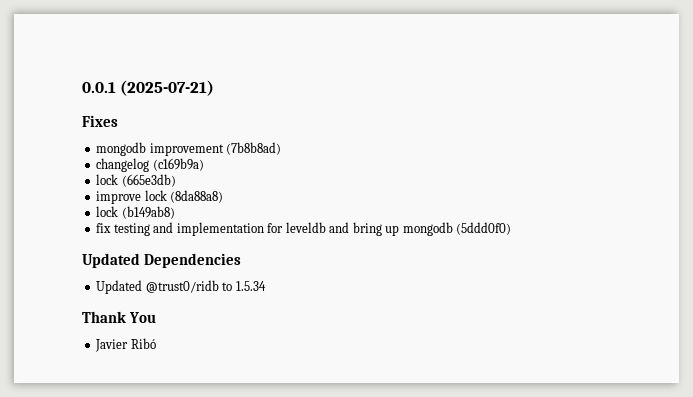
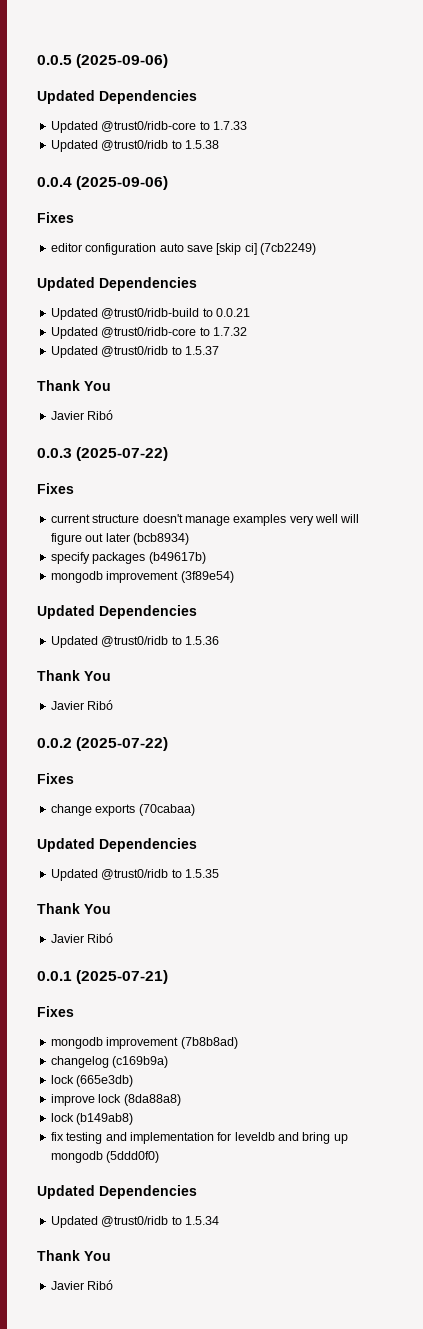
+ 0.0.5 (2025-09-06)
+ Updated Dependencies
+ Updated @trust0/ridb-core to 1.7.33
+ Updated @trust0/ridb to 1.5.38
+ 0.0.4 (2025-09-06)
+ Fixes
+ editor configuration auto save [skip ci] (7cb2249)
+ Updated Dependencies
+ Updated @trust0/ridb-build to 0.0.21
+ Updated @trust0/ridb-core to 1.7.32
+ Updated @trust0/ridb to 1.5.37
+ Thank You
+ Javier Ribó
+ 0.0.3 (2025-07-22)
+ Fixes
+ current structure doesn't manage examples very well will figure out later (bcb8934)
+ specify packages (b49617b)
+ mongodb improvement (3f89e54)
+ Updated Dependencies
+ Updated @trust0/ridb to 1.5.36
+ Thank You
+ Javier Ribó
+ 0.0.2 (2025-07-22)
+ Fixes
+ change exports (70cabaa)
+ Updated Dependencies
+ Updated @trust0/ridb to 1.5.35
+ Thank You
+ Javier Ribó

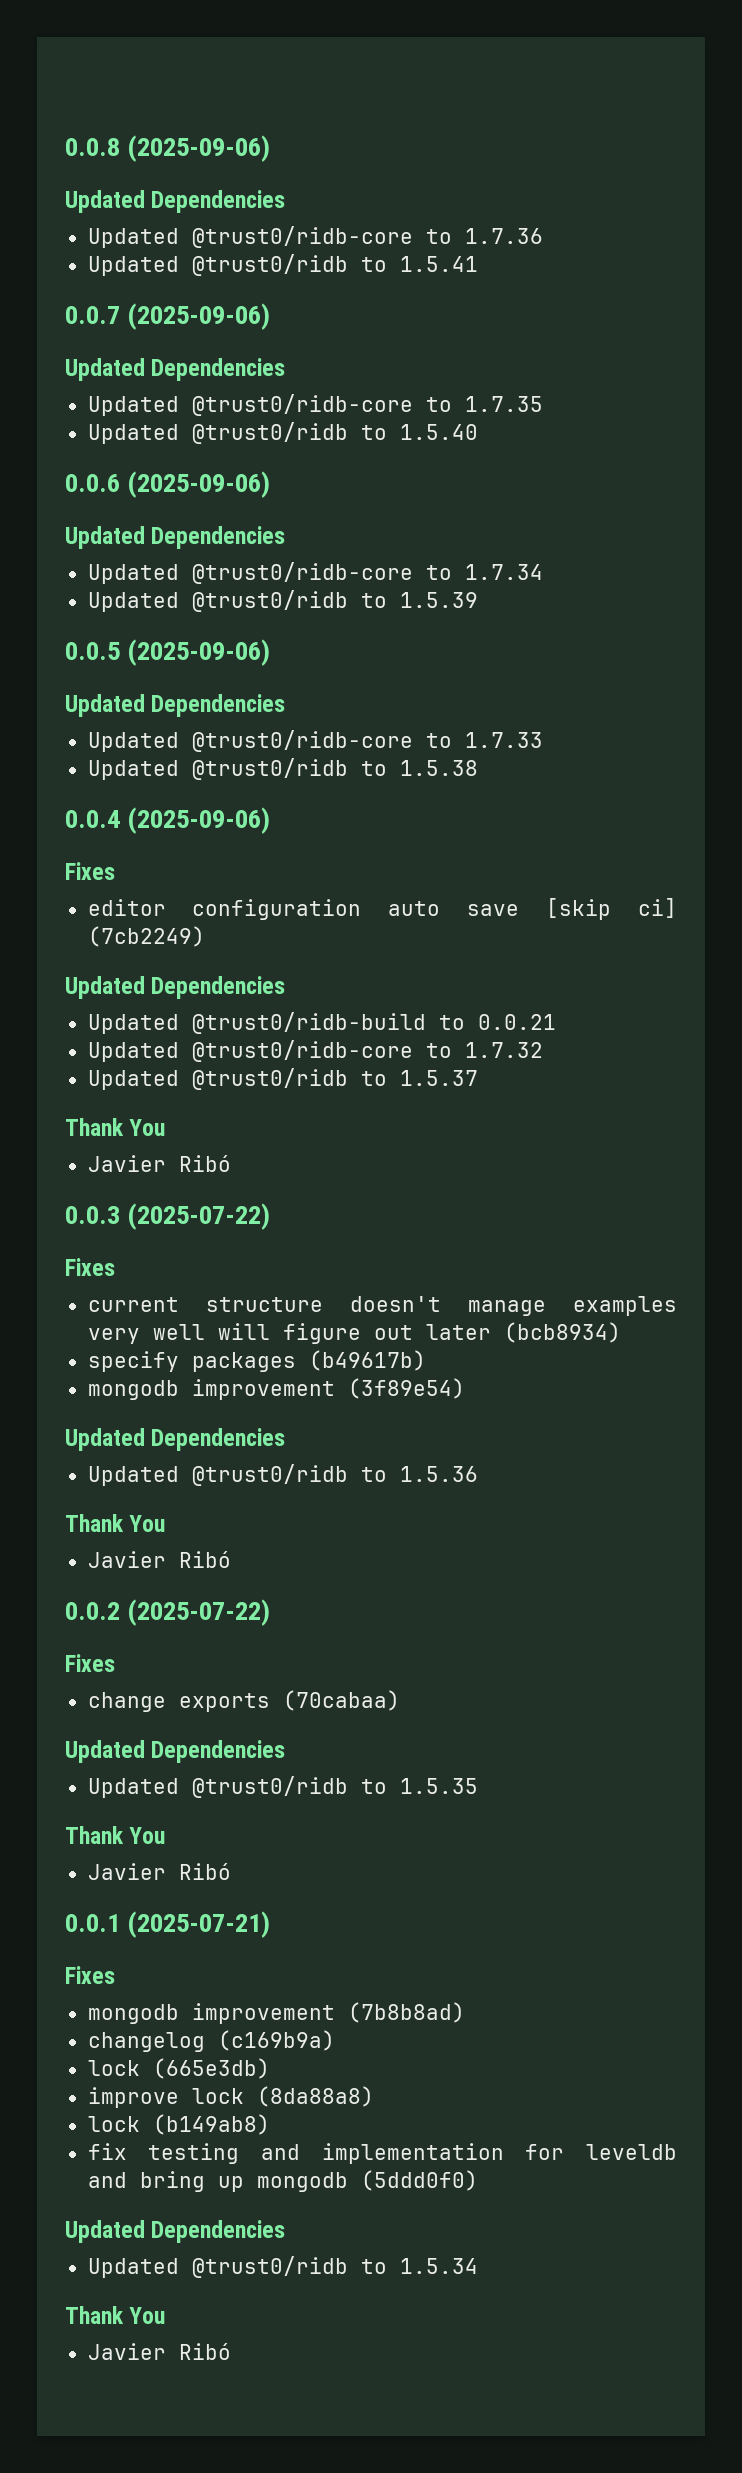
+ 0.0.8 (2025-09-06)
+ Updated Dependencies
+ Updated @trust0/ridb-core to 1.7.36
+ Updated @trust0/ridb to 1.5.41
+ 0.0.7 (2025-09-06)
+ Updated Dependencies
+ Updated @trust0/ridb-core to 1.7.35
+ Updated @trust0/ridb to 1.5.40
+ 0.0.6 (2025-09-06)
+ Updated Dependencies
+ Updated @trust0/ridb-core to 1.7.34
+ Updated @trust0/ridb to 1.5.39

